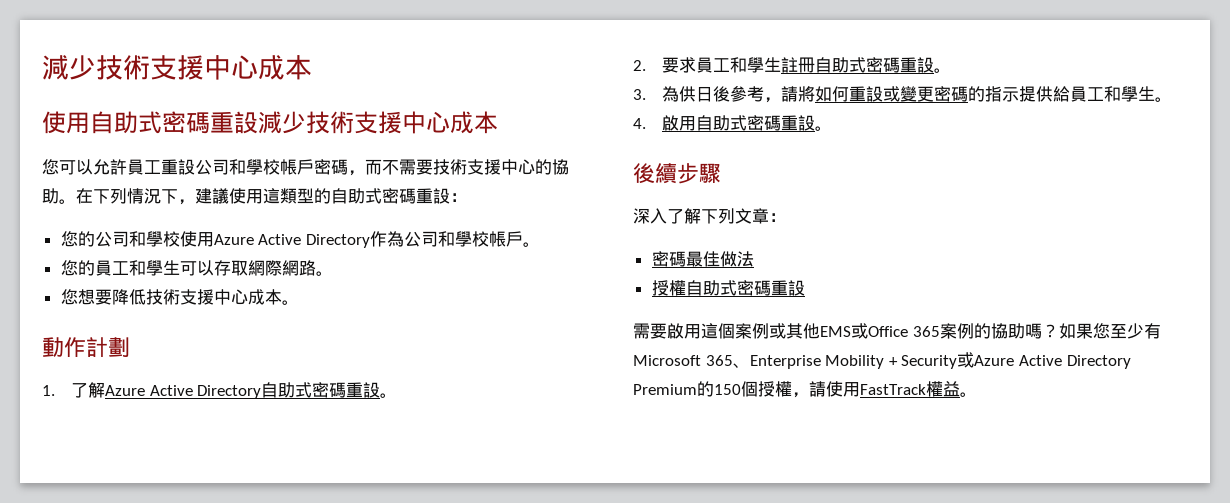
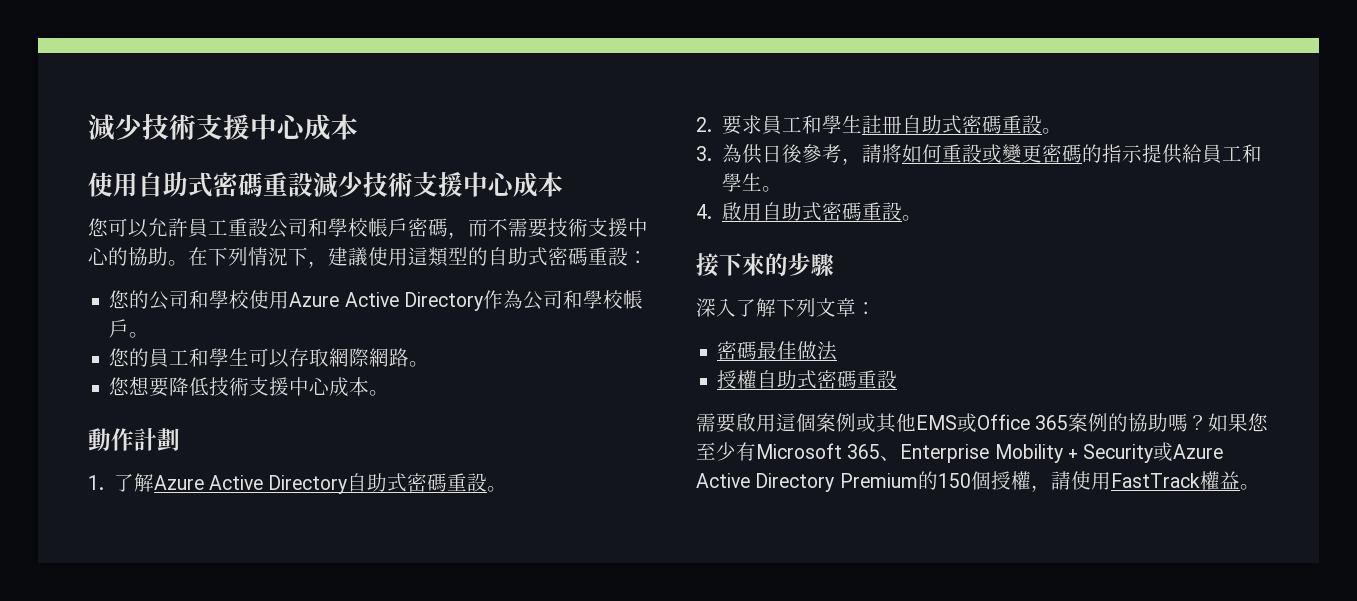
- 後續步驟
+ 接下來的步驟

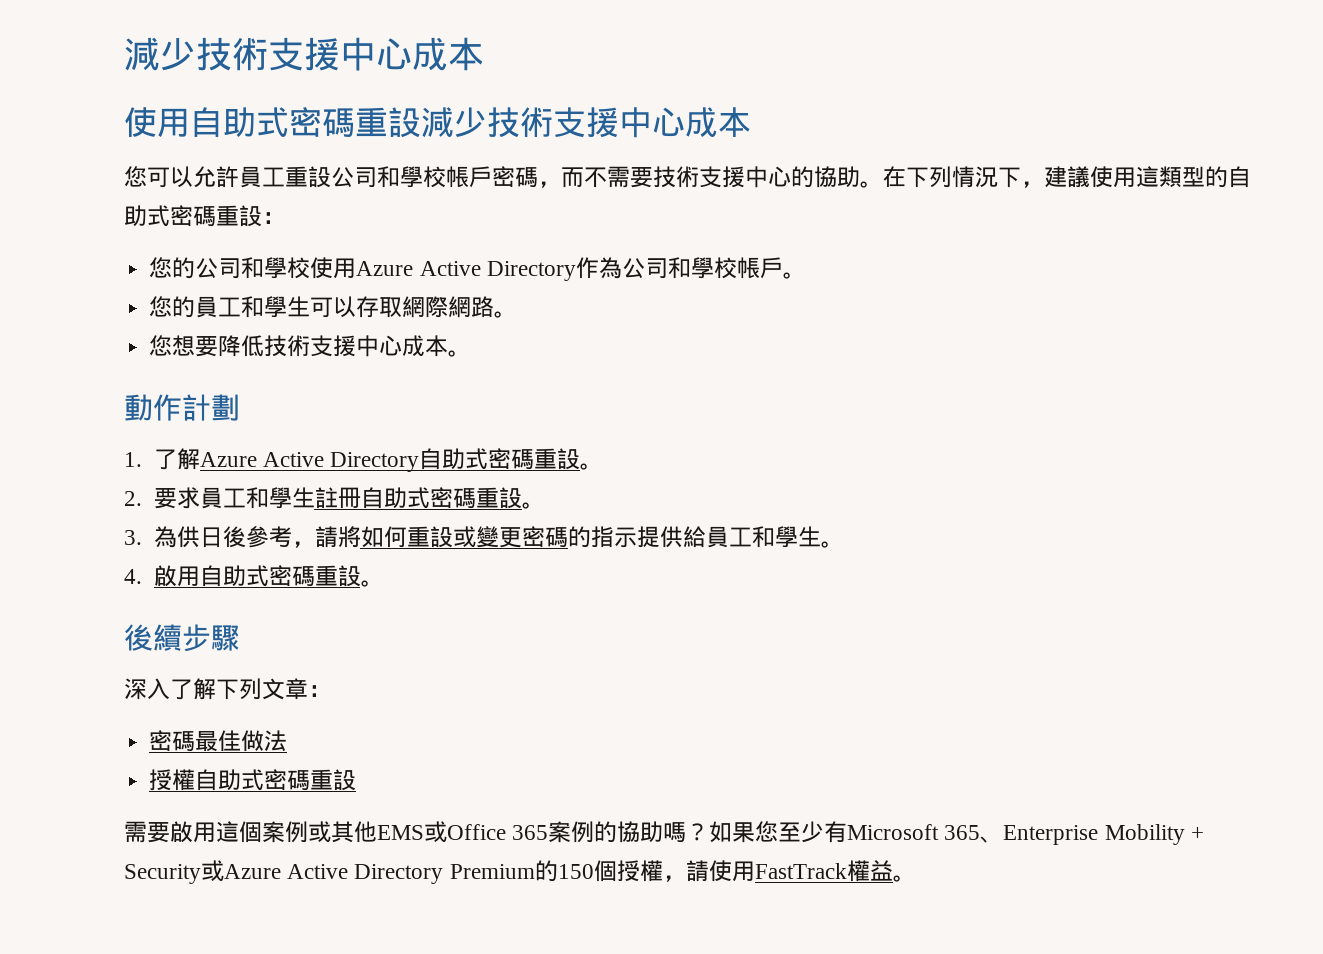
- 接下來的步驟
+ 後續步驟

